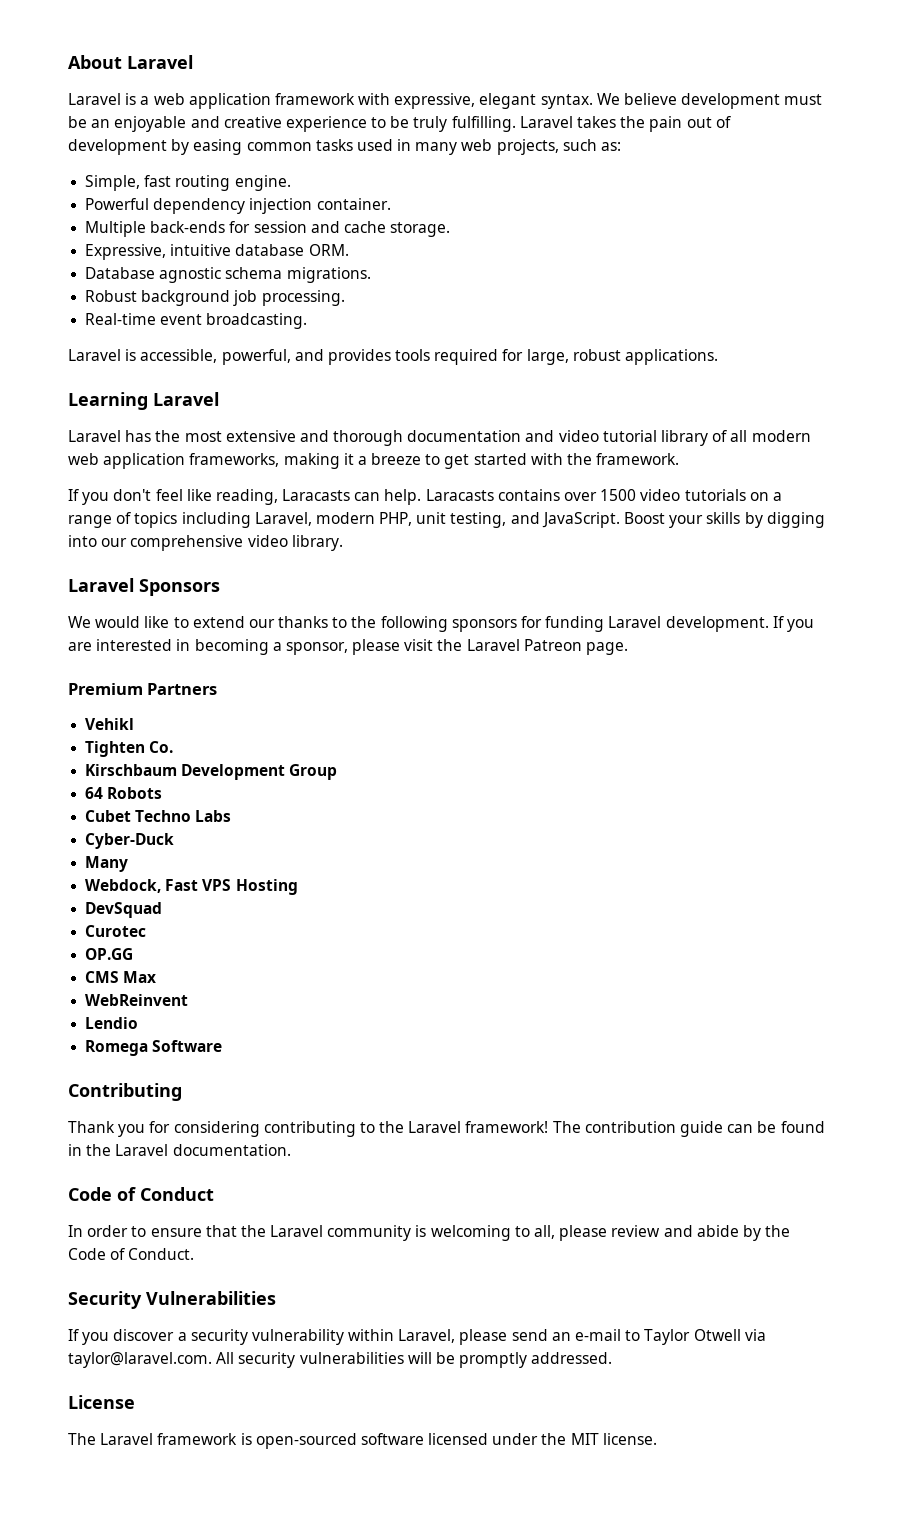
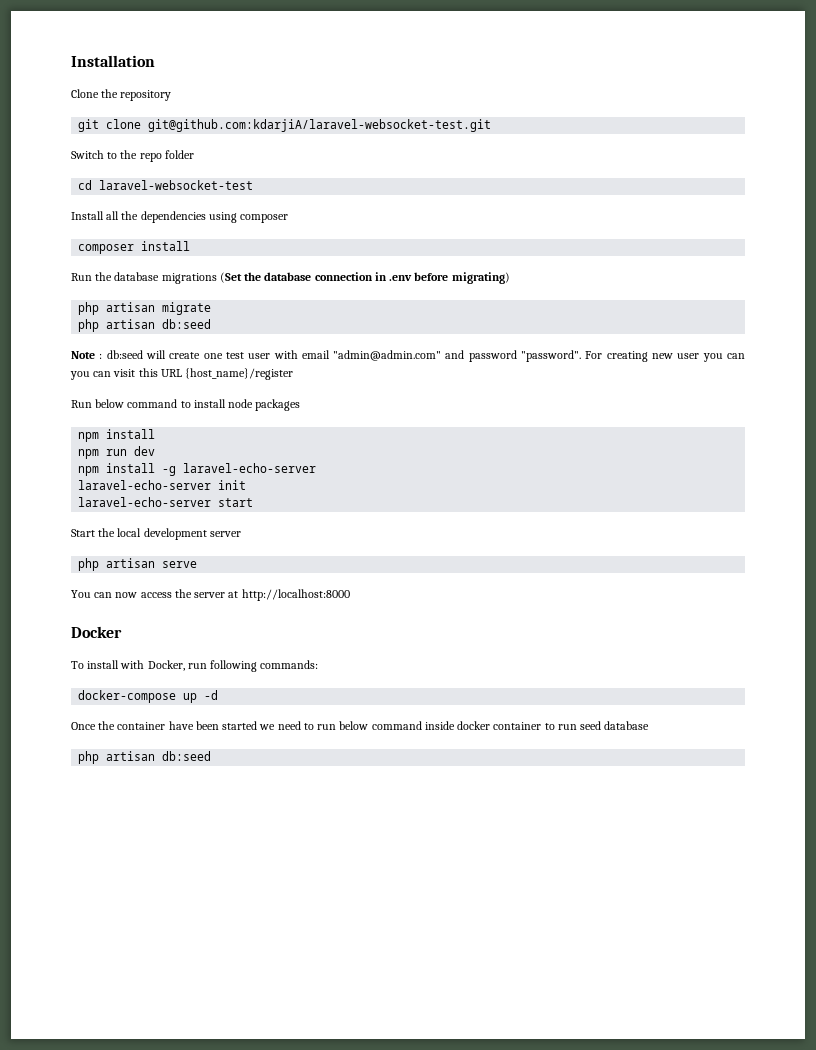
- About Laravel
- Laravel is a web application framework with expressive, elegant syntax. We believe development must be an enjoyable and creative experience to be truly fulfilling. Laravel takes the pain out of development by easing common tasks used in many web projects, such as:
- Simple, fast routing engine.
- Powerful dependency injection container.
- Multiple back-ends for session and cache storage.
- Expressive, intuitive database ORM.
- Database agnostic schema migrations.
- Robust background job processing.
- Real-time event broadcasting.
- Laravel is accessible, powerful, and provides tools required for large, robust applications.
- Learning Laravel
- Laravel has the most extensive and thorough documentation and video tutorial library of all modern web application frameworks, making it a breeze to get started with the framework.
- If you don't feel like reading, Laracasts can help. Laracasts contains over 1500 video tutorials on a range of topics including Laravel, modern PHP, unit testing, and JavaScript. Boost your skills by digging into our comprehensive video library.
- Laravel Sponsors
- We would like to extend our thanks to the following sponsors for funding Laravel development. If you are interested in becoming a sponsor, please visit the Laravel Patreon page.
- Premium Partners
- Vehikl
- Tighten Co.
- Kirschbaum Development Group
- 64 Robots
- Cubet Techno Labs
- Cyber-Duck
- Many
- Webdock, Fast VPS Hosting
- DevSquad
- Curotec
- OP.GG
- CMS Max
- WebReinvent
- Lendio
- Romega Software
- Contributing
- Thank you for considering contributing to the Laravel framework! The contribution guide can be found in the Laravel documentation.
- Code of Conduct
- In order to ensure that the Laravel community is welcoming to all, please review and abide by the Code of Conduct.
- Security Vulnerabilities
- If you discover a security vulnerability within Laravel, please send an e-mail to Taylor Otwell via taylor@laravel.com. All security vulnerabilities will be promptly addressed.
- License
- The Laravel framework is open-sourced software licensed under the MIT license.
+ Installation
+ Clone the repository
+ git clone git@github.com:kdarjiA/laravel-websocket-test.git
+ Switch to the repo folder
+ cd laravel-websocket-test
+ Install all the dependencies using composer
+ composer install
+ Run the database migrations (Set the database connection in .env before migrating)
+ php artisan migrate
+ php artisan db:seed
+ Note : db:seed will create one test user with email "admin@admin.com" and password "password". For creating new user you can you can visit this URL {host_name}/register
+ Run below command to install node packages
+ npm install
+ npm run dev
+ npm install -g laravel-echo-server
+ laravel-echo-server init
+ laravel-echo-server start
+ Start the local development server
+ php artisan serve
+ You can now access the server at http://localhost:8000
+ Docker
+ To install with Docker, run following commands:
+ docker-compose up -d
+ Once the container have been started we need to run below command inside docker container to run seed database
+ php artisan db:seed

